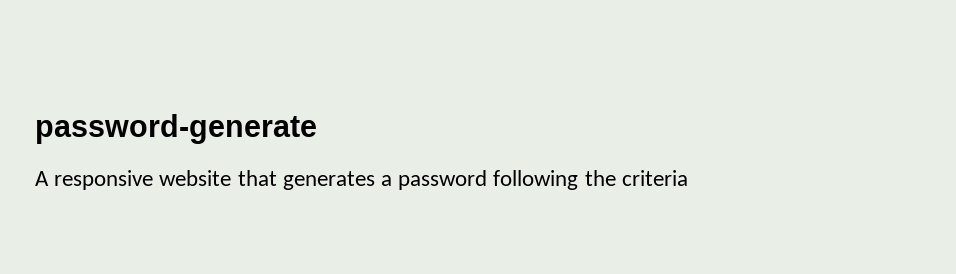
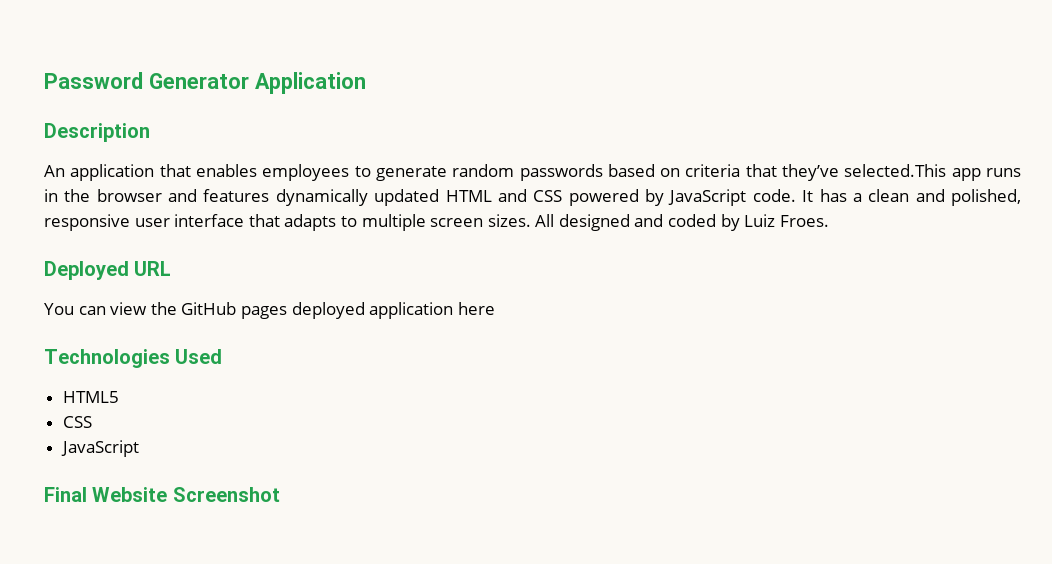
- password-generate
- A responsive website that generates a password following the criteria
+ Password Generator Application
+ Description
+ An application that enables employees to generate random passwords based on criteria that they’ve selected.This app runs in the browser and features dynamically updated HTML and CSS powered by JavaScript code. It has a clean and polished, responsive user interface that adapts to multiple screen sizes. All designed and coded by Luiz Froes.
+ Deployed URL
+ You can view the GitHub pages deployed application here
+ Technologies Used
+ HTML5
+ CSS
+ JavaScript
+ Final Website Screenshot

